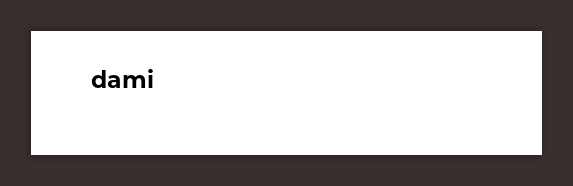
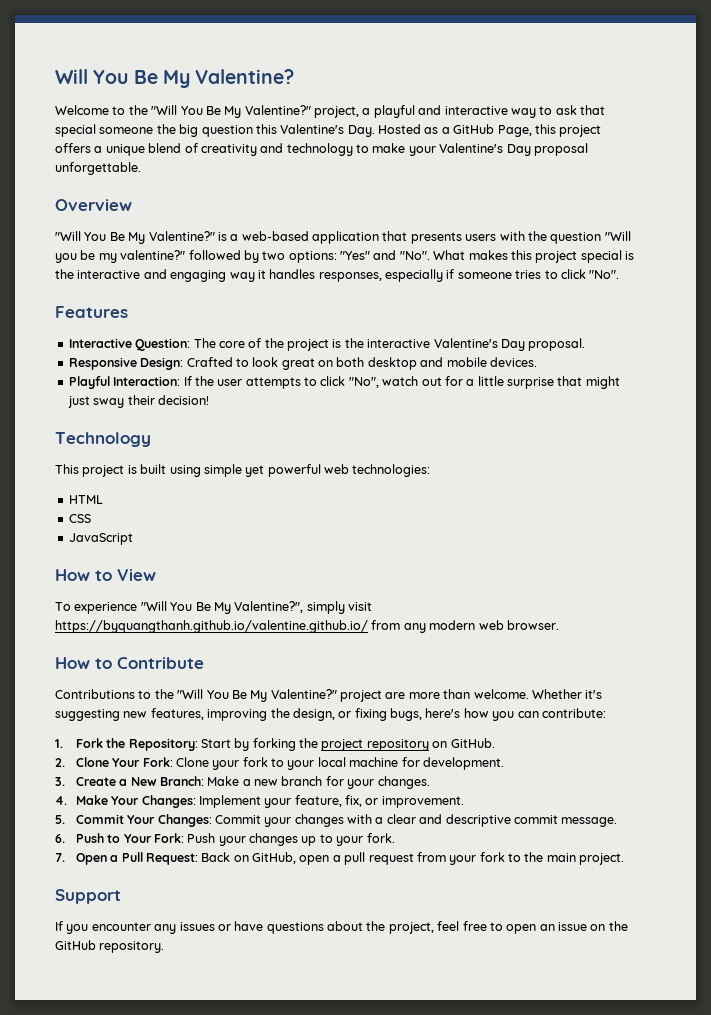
- dami
+ Will You Be My Valentine?
+ Welcome to the "Will You Be My Valentine?" project, a playful and interactive way to ask that special someone the big question this Valentine's Day. Hosted as a GitHub Page, this project offers a unique blend of creativity and technology to make your Valentine's Day proposal unforgettable.
+ Overview
+ "Will You Be My Valentine?" is a web-based application that presents users with the question "Will you be my valentine?" followed by two options: "Yes" and "No". What makes this project special is the interactive and engaging way it handles responses, especially if someone tries to click "No".
+ Features
+ Interactive Question: The core of the project is the interactive Valentine's Day proposal.
+ Responsive Design: Crafted to look great on both desktop and mobile devices.
+ Playful Interaction: If the user attempts to click "No", watch out for a little surprise that might just sway their decision!
+ Technology
+ This project is built using simple yet powerful web technologies:
+ HTML
+ CSS
+ JavaScript
+ How to View
+ To experience "Will You Be My Valentine?", simply visit https://byquangthanh.github.io/valentine.github.io/ from any modern web browser.
+ How to Contribute
+ Contributions to the "Will You Be My Valentine?" project are more than welcome. Whether it's suggesting new features, improving the design, or fixing bugs, here's how you can contribute:
+ 1. Fork the Repository: Start by forking the project repository on GitHub.
+ 2. Clone Your Fork: Clone your fork to your local machine for development.
+ 3. Create a New Branch: Make a new branch for your changes.
+ 4. Make Your Changes: Implement your feature, fix, or improvement.
+ 5. Commit Your Changes: Commit your changes with a clear and descriptive commit message.
+ 6. Push to Your Fork: Push your changes up to your fork.
+ 7. Open a Pull Request: Back on GitHub, open a pull request from your fork to the main project.
+ Support
+ If you encounter any issues or have questions about the project, feel free to open an issue on the GitHub repository.

